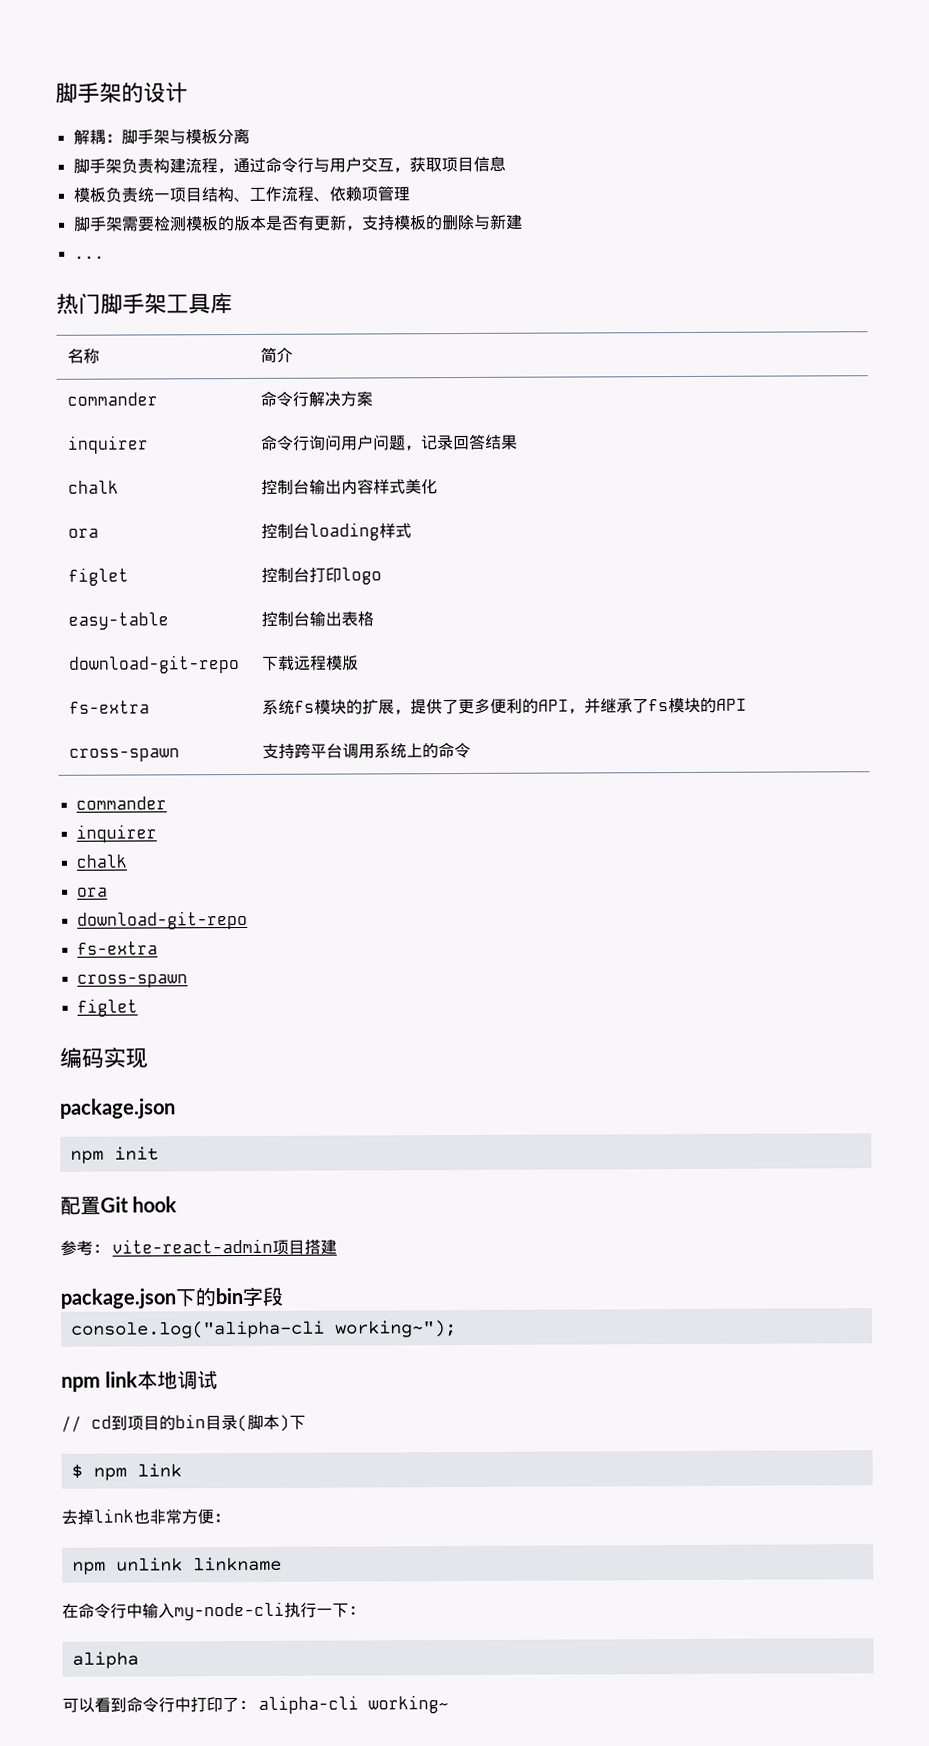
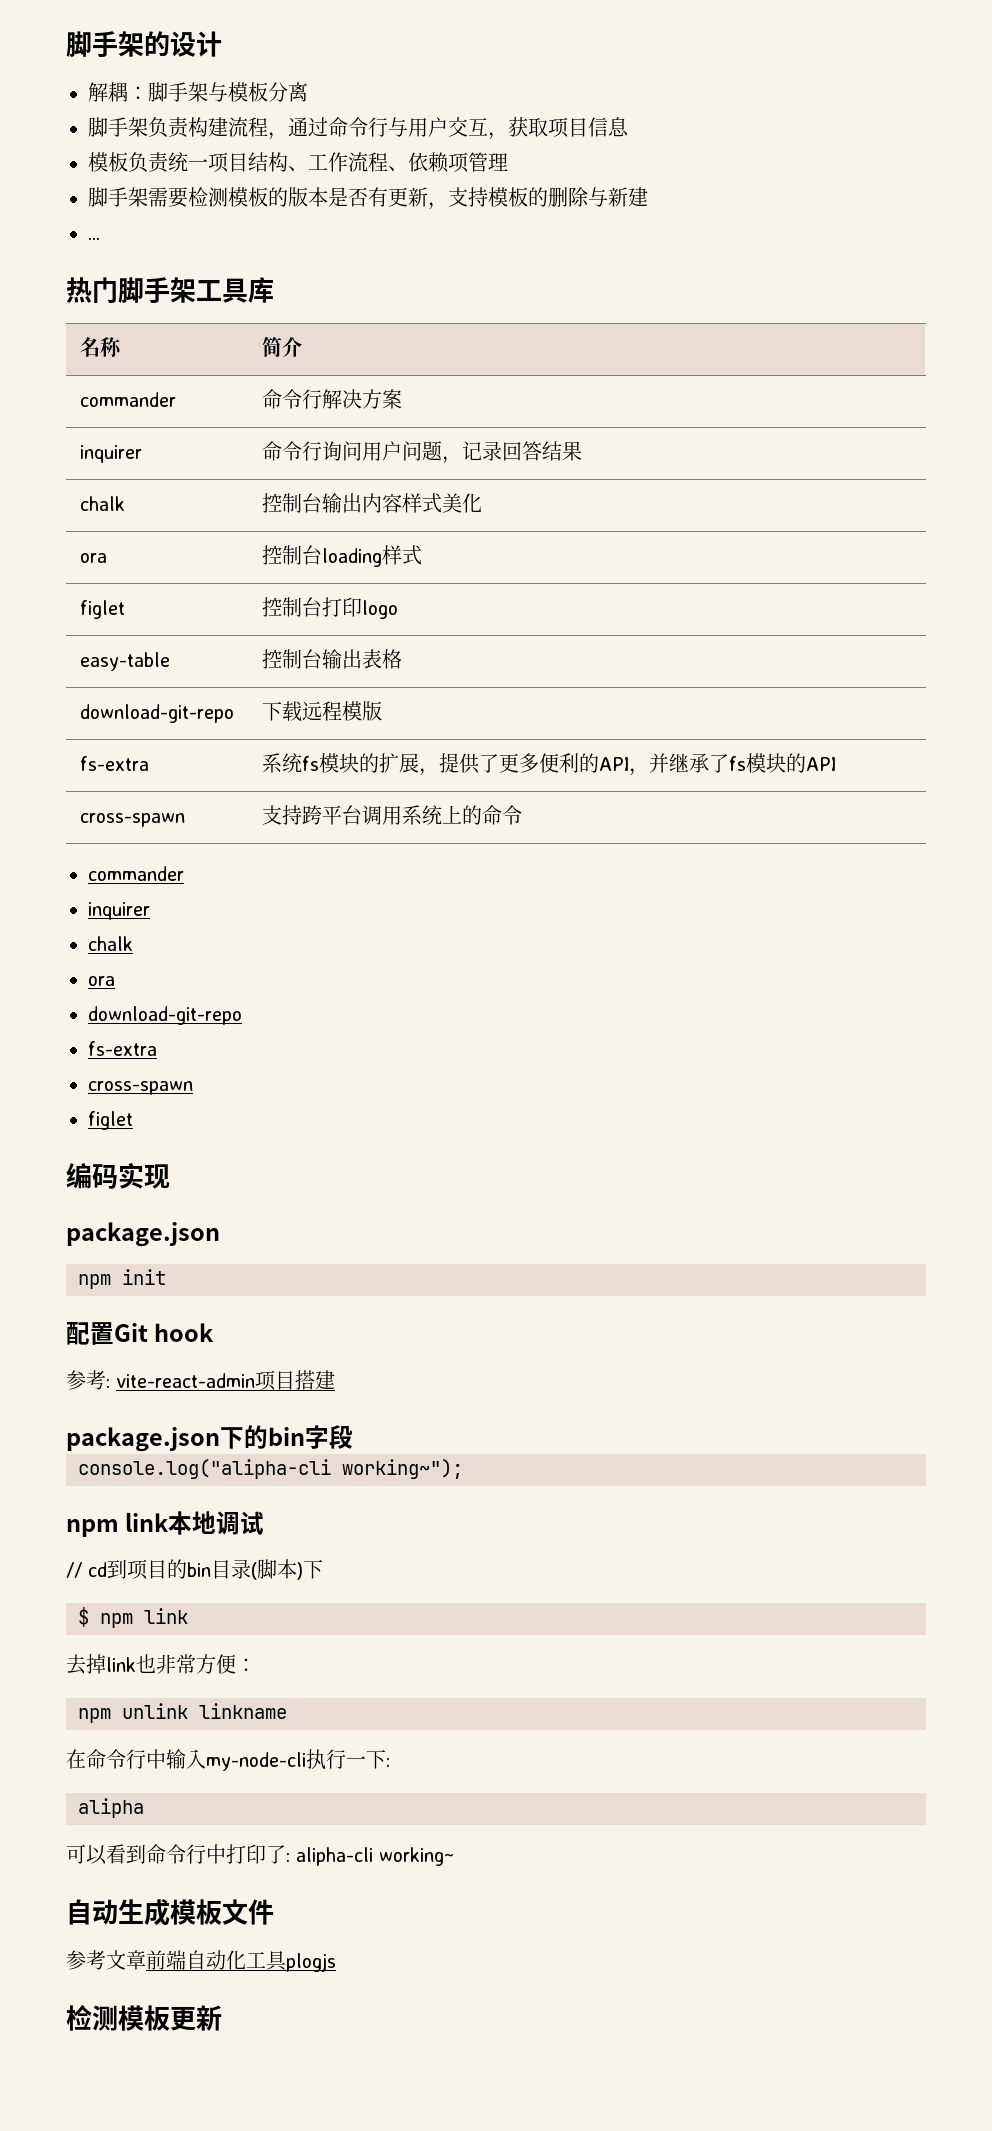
+ 自动生成模板文件
+ 参考文章前端自动化工具plogjs
+ 检测模板更新

